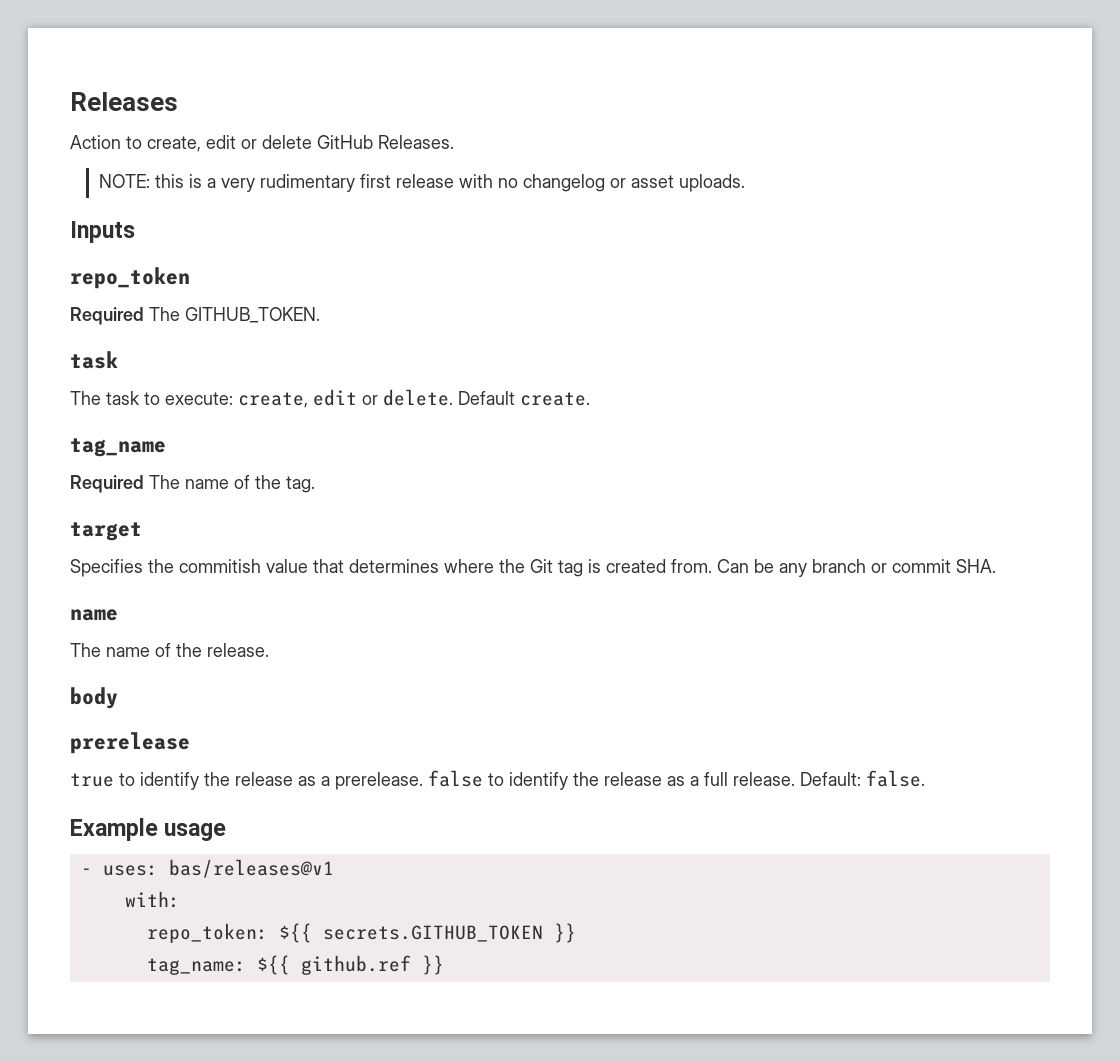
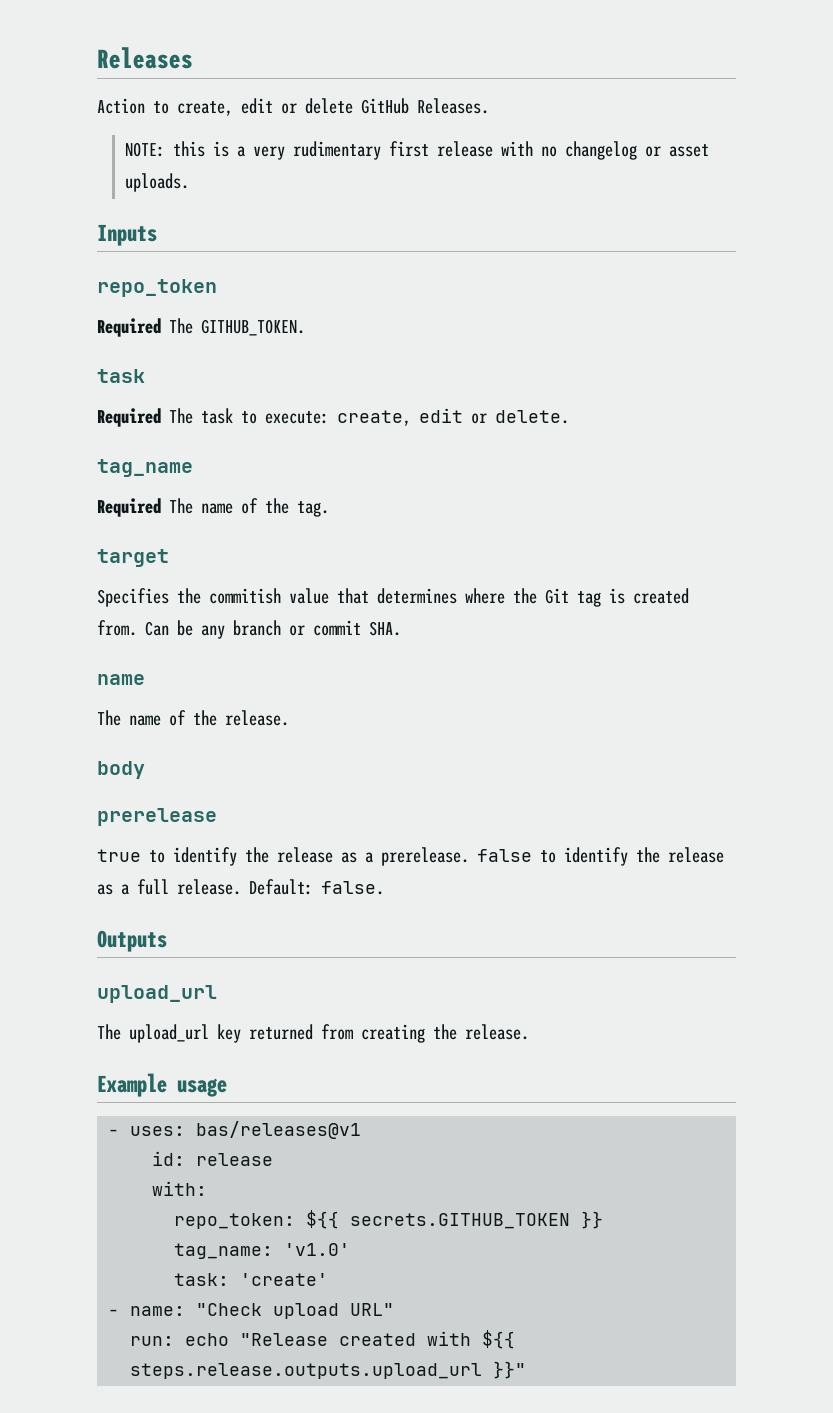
- The task to execute: create, edit or delete. Default create.
+ Required The task to execute: create, edit or delete.
+ Outputs
+ upload_url
+ The upload_url key returned from creating the release.
+ id: release
- tag_name: ${{ github.ref }}
+ tag_name: 'v1.0'
+ task: 'create'
+ - name: "Check upload URL"
+ run: echo "Release created with ${{ steps.release.outputs.upload_url }}"

